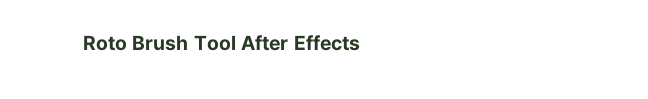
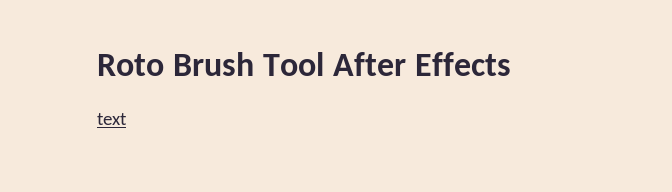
+ text

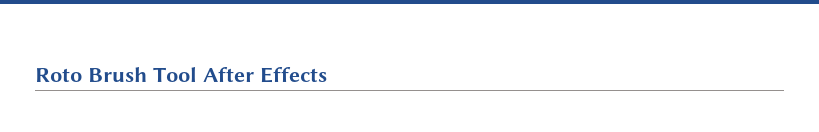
- text

